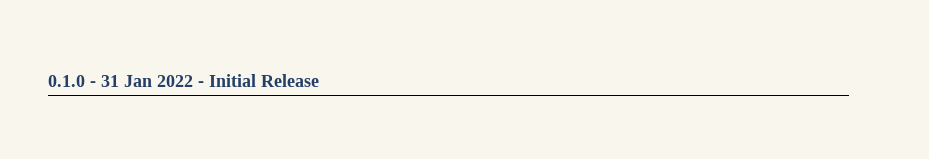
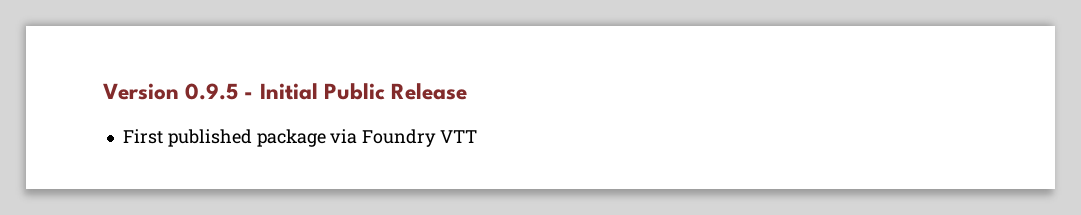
- 0.1.0 - 31 Jan 2022 - Initial Release
+ Version 0.9.5 - Initial Public Release
+ First published package via Foundry VTT

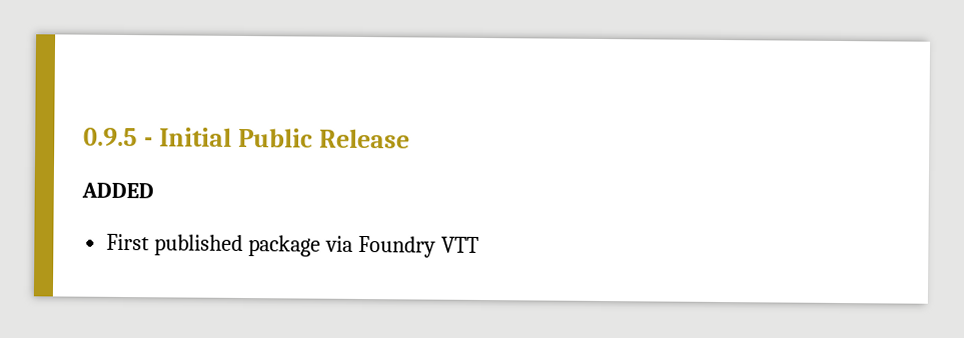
- Version 0.9.5 - Initial Public Release
+ 0.9.5 - Initial Public Release
+ ADDED

